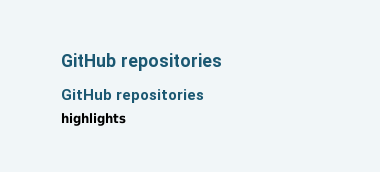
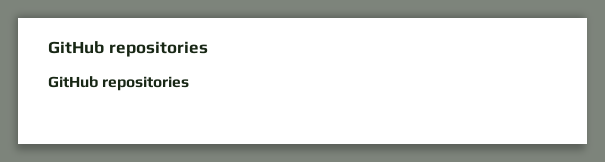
- highlights

